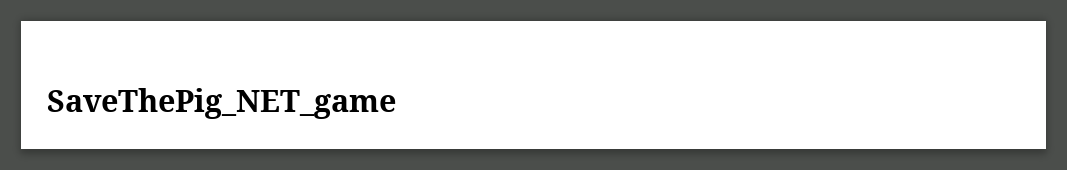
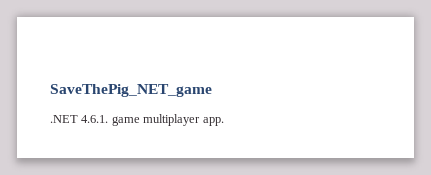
+ .NET 4.6.1. game multiplayer app.

